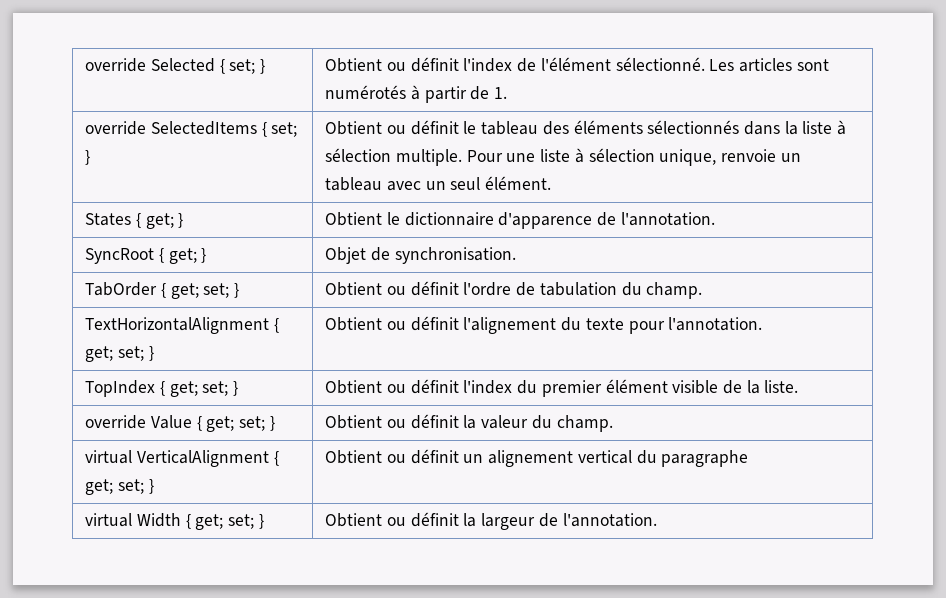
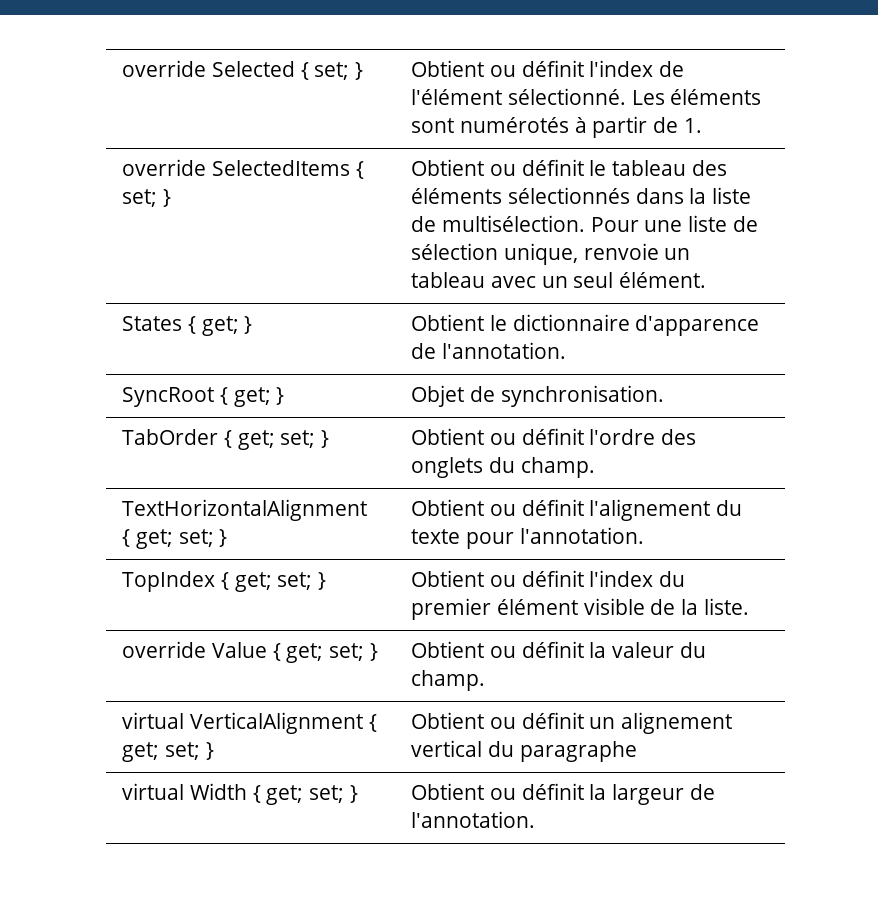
- override Selected { set; } | Obtient ou définit l'index de l'élément sélectionné. Les articles sont numérotés à partir de 1.
+ override Selected { set; } | Obtient ou définit l'index de l'élément sélectionné. Les éléments sont numérotés à partir de 1.
- override SelectedItems { set; } | Obtient ou définit le tableau des éléments sélectionnés dans la liste à sélection multiple. Pour une liste à sélection unique, renvoie un tableau avec un seul élément.
+ override SelectedItems { set; } | Obtient ou définit le tableau des éléments sélectionnés dans la liste de multisélection. Pour une liste de sélection unique, renvoie un tableau avec un seul élément.
- TabOrder { get; set; } | Obtient ou définit l'ordre de tabulation du champ.
+ TabOrder { get; set; } | Obtient ou définit l'ordre des onglets du champ.

